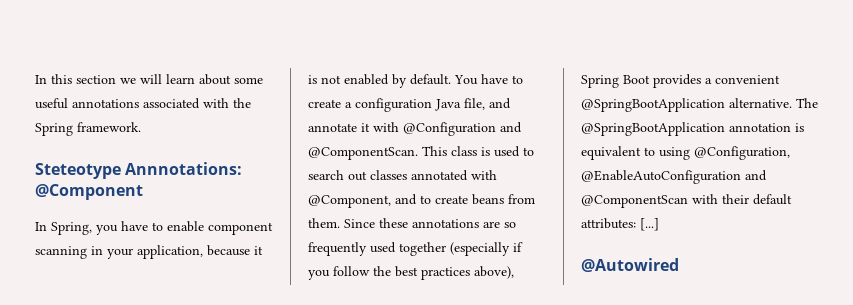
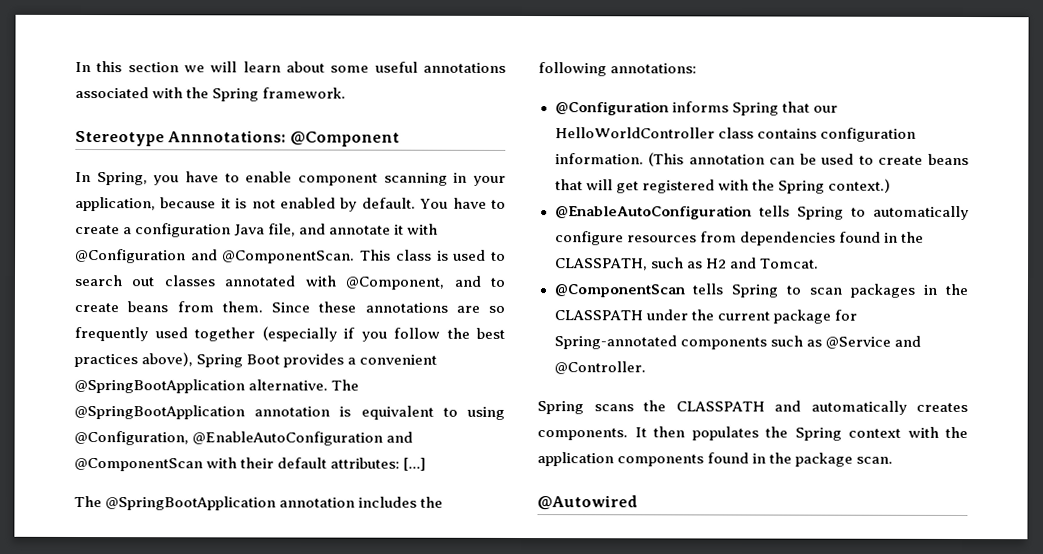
- Steteotype Annnotations: @Component
+ Stereotype Annnotations: @Component
+ The @SpringBootApplication annotation includes the following annotations:
+ @Configuration informs Spring that our HelloWorldController class contains configuration information. (This annotation can be used to create beans that will get registered with the Spring context.)
+ @EnableAutoConfiguration tells Spring to automatically configure resources from dependencies found in the CLASSPATH, such as H2 and Tomcat.
+ @ComponentScan tells Spring to scan packages in the CLASSPATH under the current package for Spring-annotated components such as @Service and @Controller.
+ Spring scans the CLASSPATH and automatically creates components. It then populates the Spring context with the application components found in the package scan.

